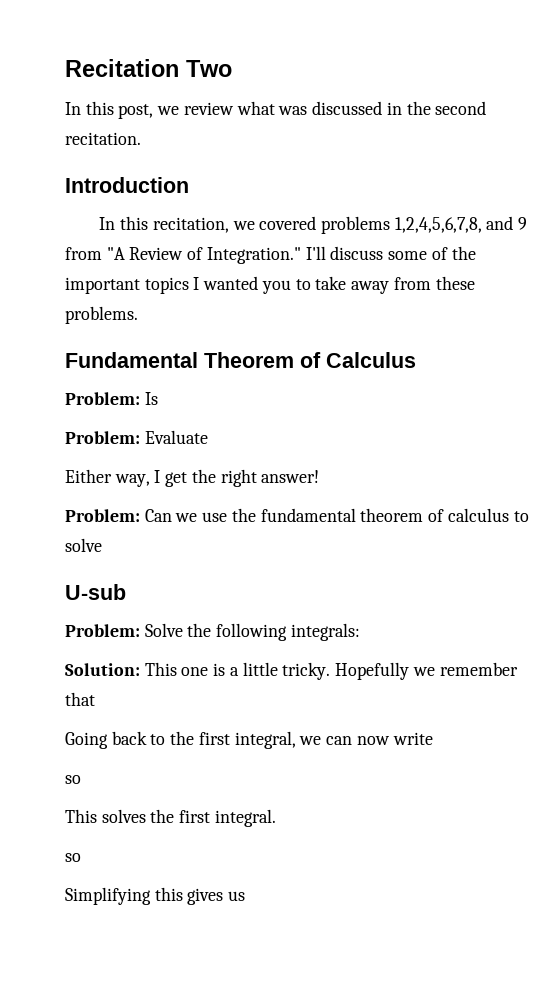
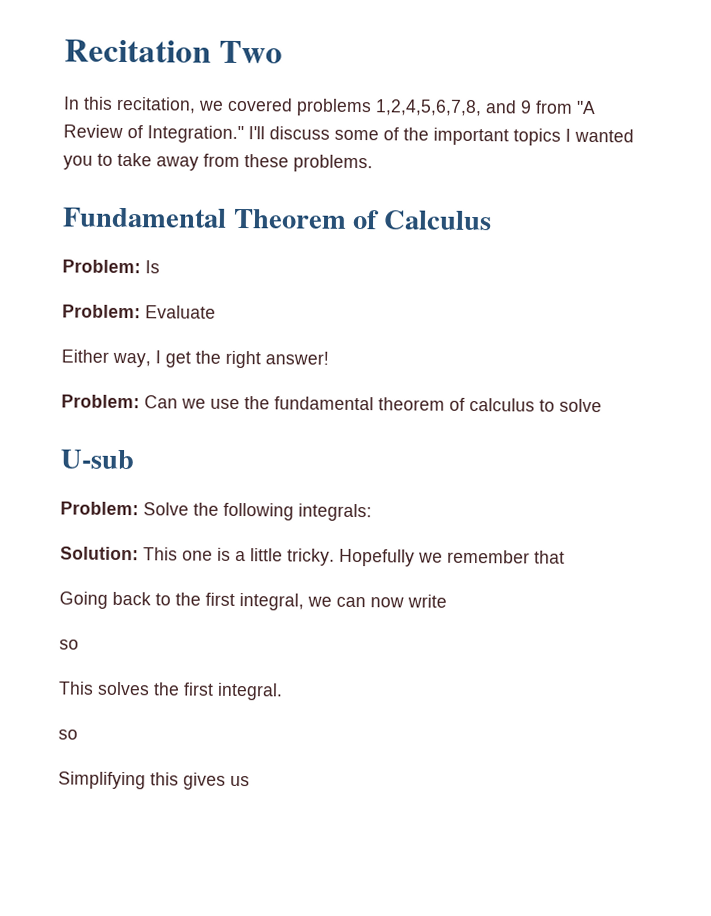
- In this post, we review what was discussed in the second recitation.
- Introduction

